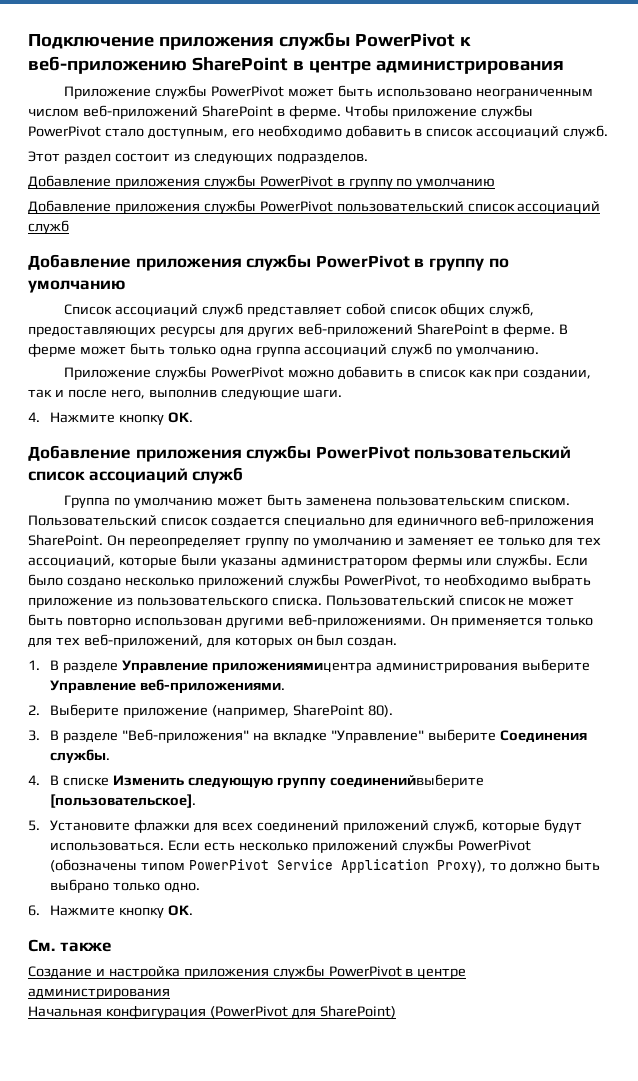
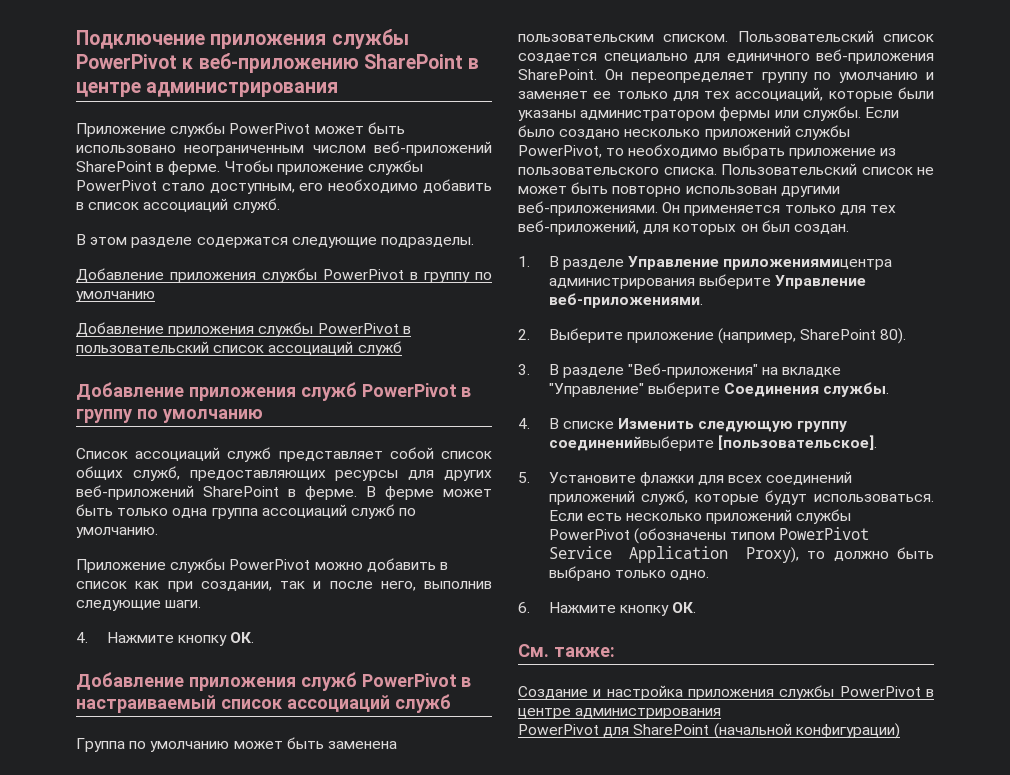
- Этот раздел состоит из следующих подразделов.
+ В этом разделе содержатся следующие подразделы.
  Добавление приложения службы PowerPivot в группу по умолчанию
- Добавление приложения службы PowerPivot пользовательский список ассоциаций служб
- Добавление приложения службы PowerPivot в группу по умолчанию
+ Добавление приложения службы PowerPivot в пользовательский список ассоциаций служб
+ Добавление приложения служб PowerPivot в группу по умолчанию
  4. Нажмите кнопку ОК.
- Добавление приложения службы PowerPivot пользовательский список ассоциаций служб
+ Добавление приложения служб PowerPivot в настраиваемый список ассоциаций служб
- См. также
+ См. также:
- Начальная конфигурация (PowerPivot для SharePoint)
+ PowerPivot для SharePoint (начальной конфигурации)

